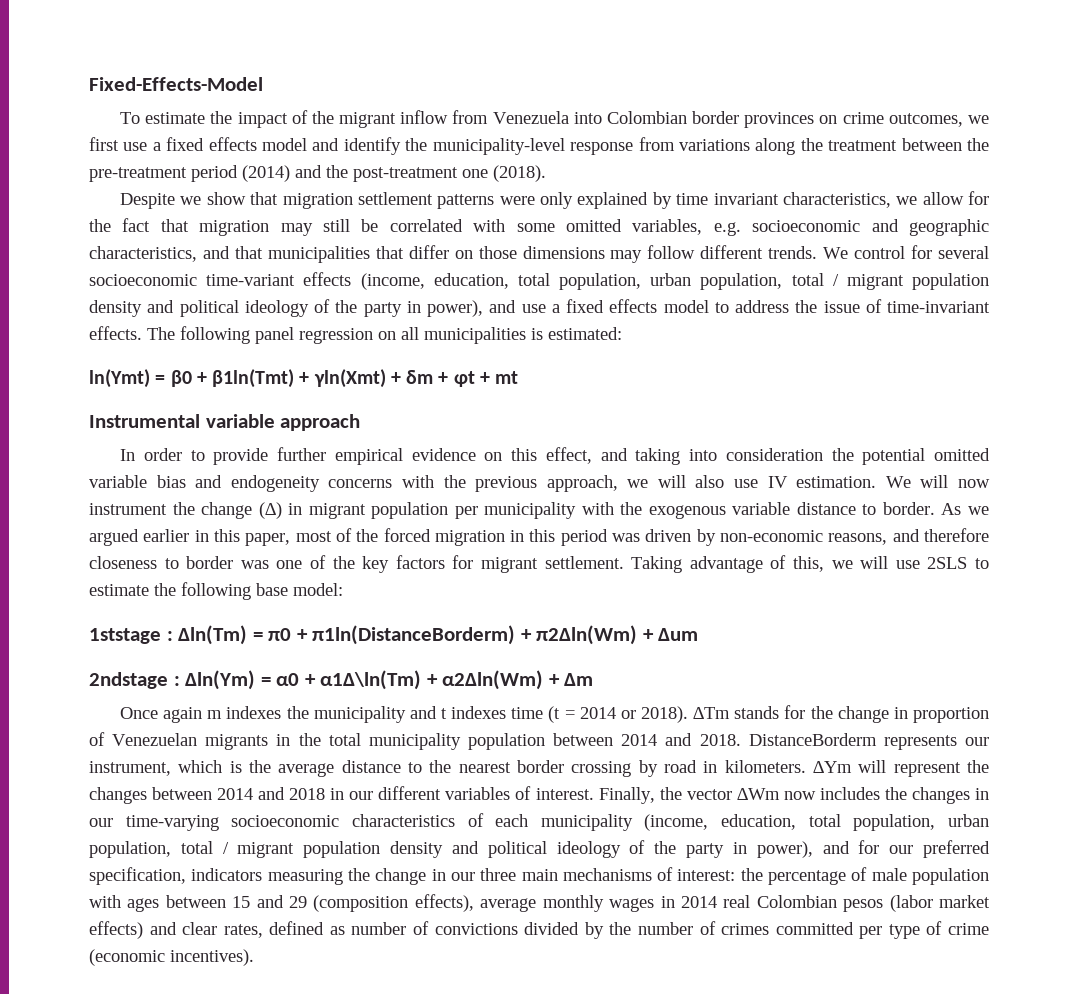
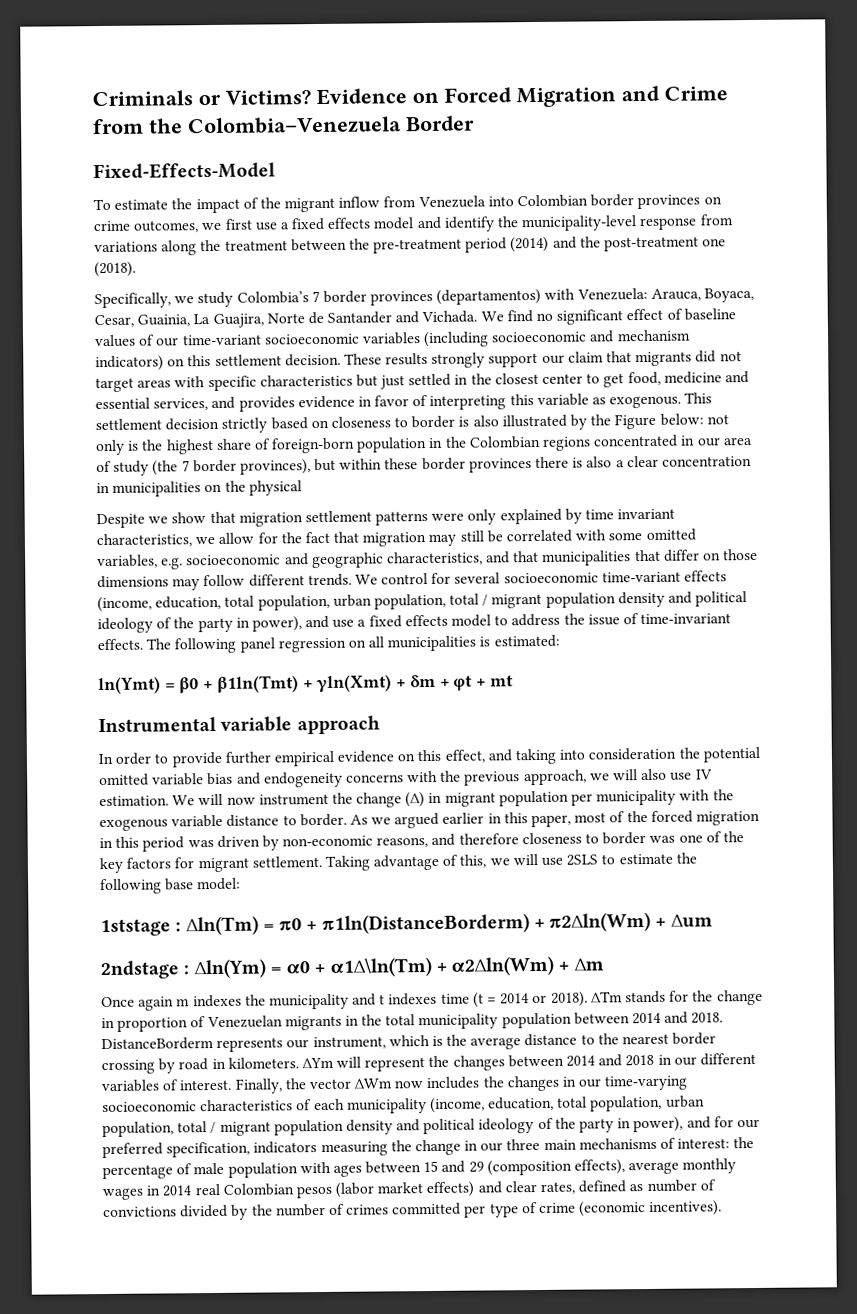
+ Criminals or Victims? Evidence on Forced Migration and Crime from the Colombia–Venezuela Border
+ Specifically, we study Colombia’s 7 border provinces (departamentos) with Venezuela: Arauca, Boyaca, Cesar, Guainia, La Guajira, Norte de Santander and Vichada. We find no significant effect of baseline values of our time-variant socioeconomic variables (including socioeconomic and mechanism indicators) on this settlement decision. These results strongly support our claim that migrants did not target areas with specific characteristics but just settled in the closest center to get food, medicine and essential services, and provides evidence in favor of interpreting this variable as exogenous. This settlement decision strictly based on closeness to border is also illustrated by the Figure below: not only is the highest share of foreign-born population in the Colombian regions concentrated in our area of study (the 7 border provinces), but within these border provinces there is also a clear concentration in municipalities on the physical

